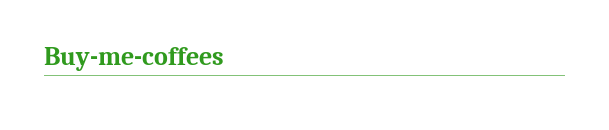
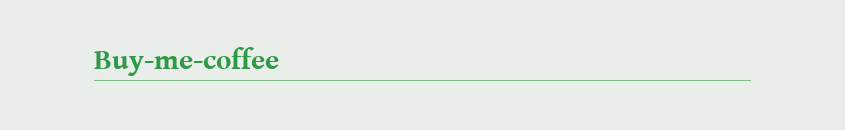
- Buy-me-coffees
+ Buy-me-coffee

